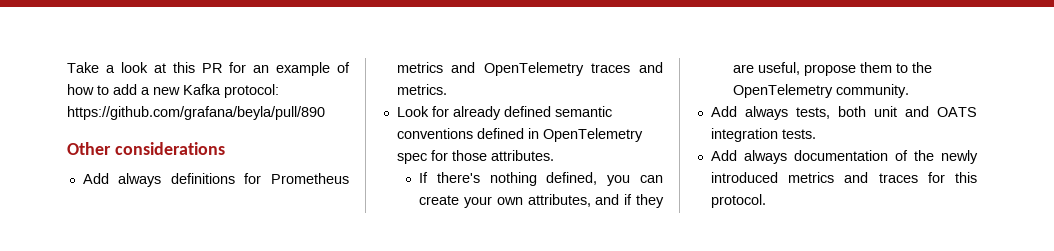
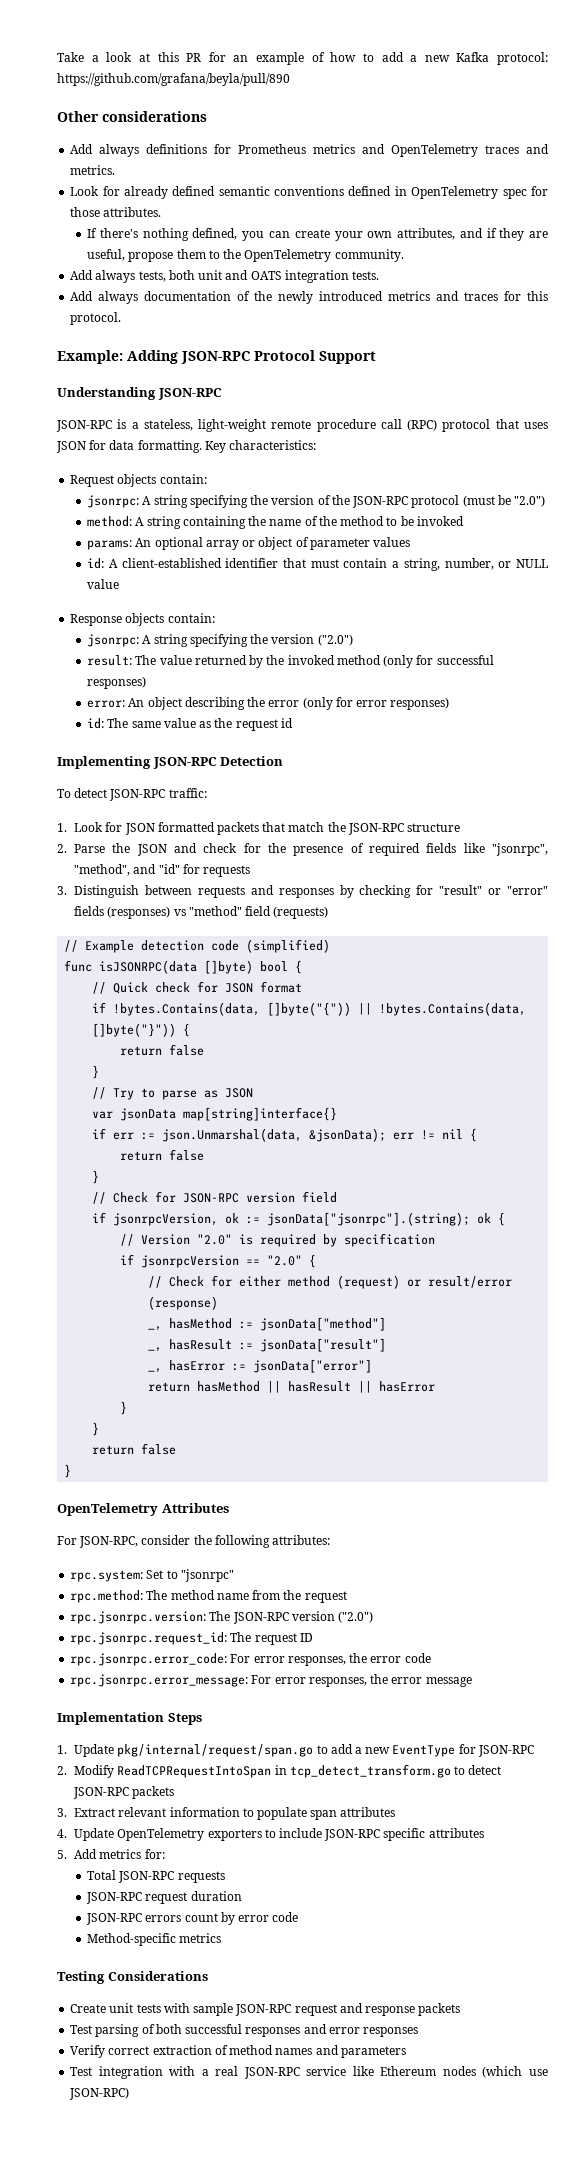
+ Example: Adding JSON-RPC Protocol Support
+ Understanding JSON-RPC
+ JSON-RPC is a stateless, light-weight remote procedure call (RPC) protocol that uses JSON for data formatting. Key characteristics:
+ Request objects contain:
+ jsonrpc: A string specifying the version of the JSON-RPC protocol (must be "2.0")
+ method: A string containing the name of the method to be invoked
+ params: An optional array or object of parameter values
+ id: A client-established identifier that must contain a string, number, or NULL value
+ Response objects contain:
+ jsonrpc: A string specifying the version ("2.0")
+ result: The value returned by the invoked method (only for successful responses)
+ error: An object describing the error (only for error responses)
+ id: The same value as the request id
+ Implementing JSON-RPC Detection
+ To detect JSON-RPC traffic:
+ 1. Look for JSON formatted packets that match the JSON-RPC structure
+ 2. Parse the JSON and check for the presence of required fields like "jsonrpc", "method", and "id" for requests
+ 3. Distinguish between requests and responses by checking for "result" or "error" fields (responses) vs "method" field (requests)
+ // Example detection code (simplified)
+ func isJSONRPC(data []byte) bool {
+ // Quick check for JSON format
+ if !bytes.Contains(data, []byte("{")) || !bytes.Contains(data, []byte("}")) {
+ return false
+ }
+ // Try to parse as JSON
+ var jsonData map[string]interface{}
+ if err := json.Unmarshal(data, &jsonData); err != nil {
+ return false
+ }
+ // Check for JSON-RPC version field
+ if jsonrpcVersion, ok := jsonData["jsonrpc"].(string); ok {
+ // Version "2.0" is required by specification
+ if jsonrpcVersion == "2.0" {
+ // Check for either method (request) or result/error (response)
+ _, hasMethod := jsonData["method"]
+ _, hasResult := jsonData["result"]
+ _, hasError := jsonData["error"]
+ return hasMethod || hasResult || hasError
+ }
+ }
+ return false
+ }
+ OpenTelemetry Attributes
+ For JSON-RPC, consider the following attributes:
+ rpc.system: Set to "jsonrpc"
+ rpc.method: The method name from the request
+ rpc.jsonrpc.version: The JSON-RPC version ("2.0")
+ rpc.jsonrpc.request_id: The request ID
+ rpc.jsonrpc.error_code: For error responses, the error code
+ rpc.jsonrpc.error_message: For error responses, the error message
+ Implementation Steps
+ 1. Update pkg/internal/request/span.go to add a new EventType for JSON-RPC
+ 2. Modify ReadTCPRequestIntoSpan in tcp_detect_transform.go to detect JSON-RPC packets
+ 3. Extract relevant information to populate span attributes
+ 4. Update OpenTelemetry exporters to include JSON-RPC specific attributes
+ 5. Add metrics for:
+ Total JSON-RPC requests
+ JSON-RPC request duration
+ JSON-RPC errors count by error code
+ Method-specific metrics
+ Testing Considerations
+ Create unit tests with sample JSON-RPC request and response packets
+ Test parsing of both successful responses and error responses
+ Verify correct extraction of method names and parameters
+ Test integration with a real JSON-RPC service like Ethereum nodes (which use JSON-RPC)

